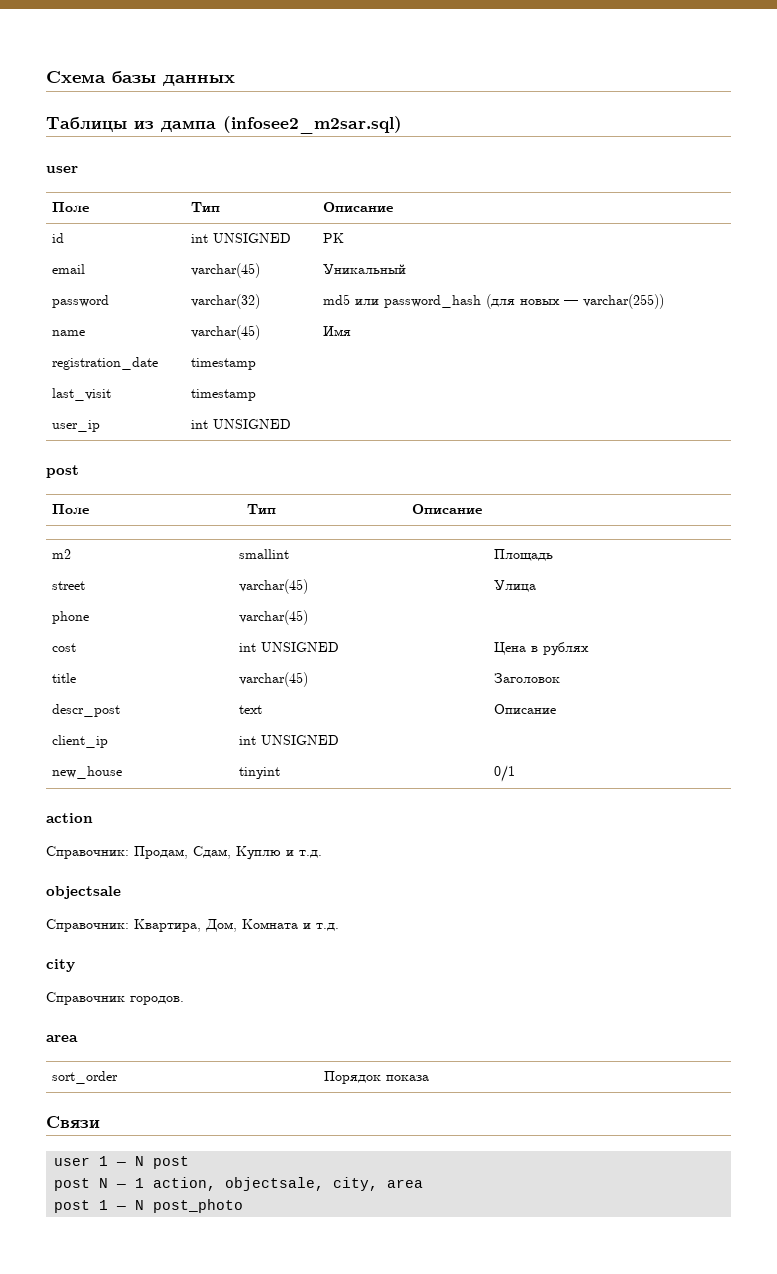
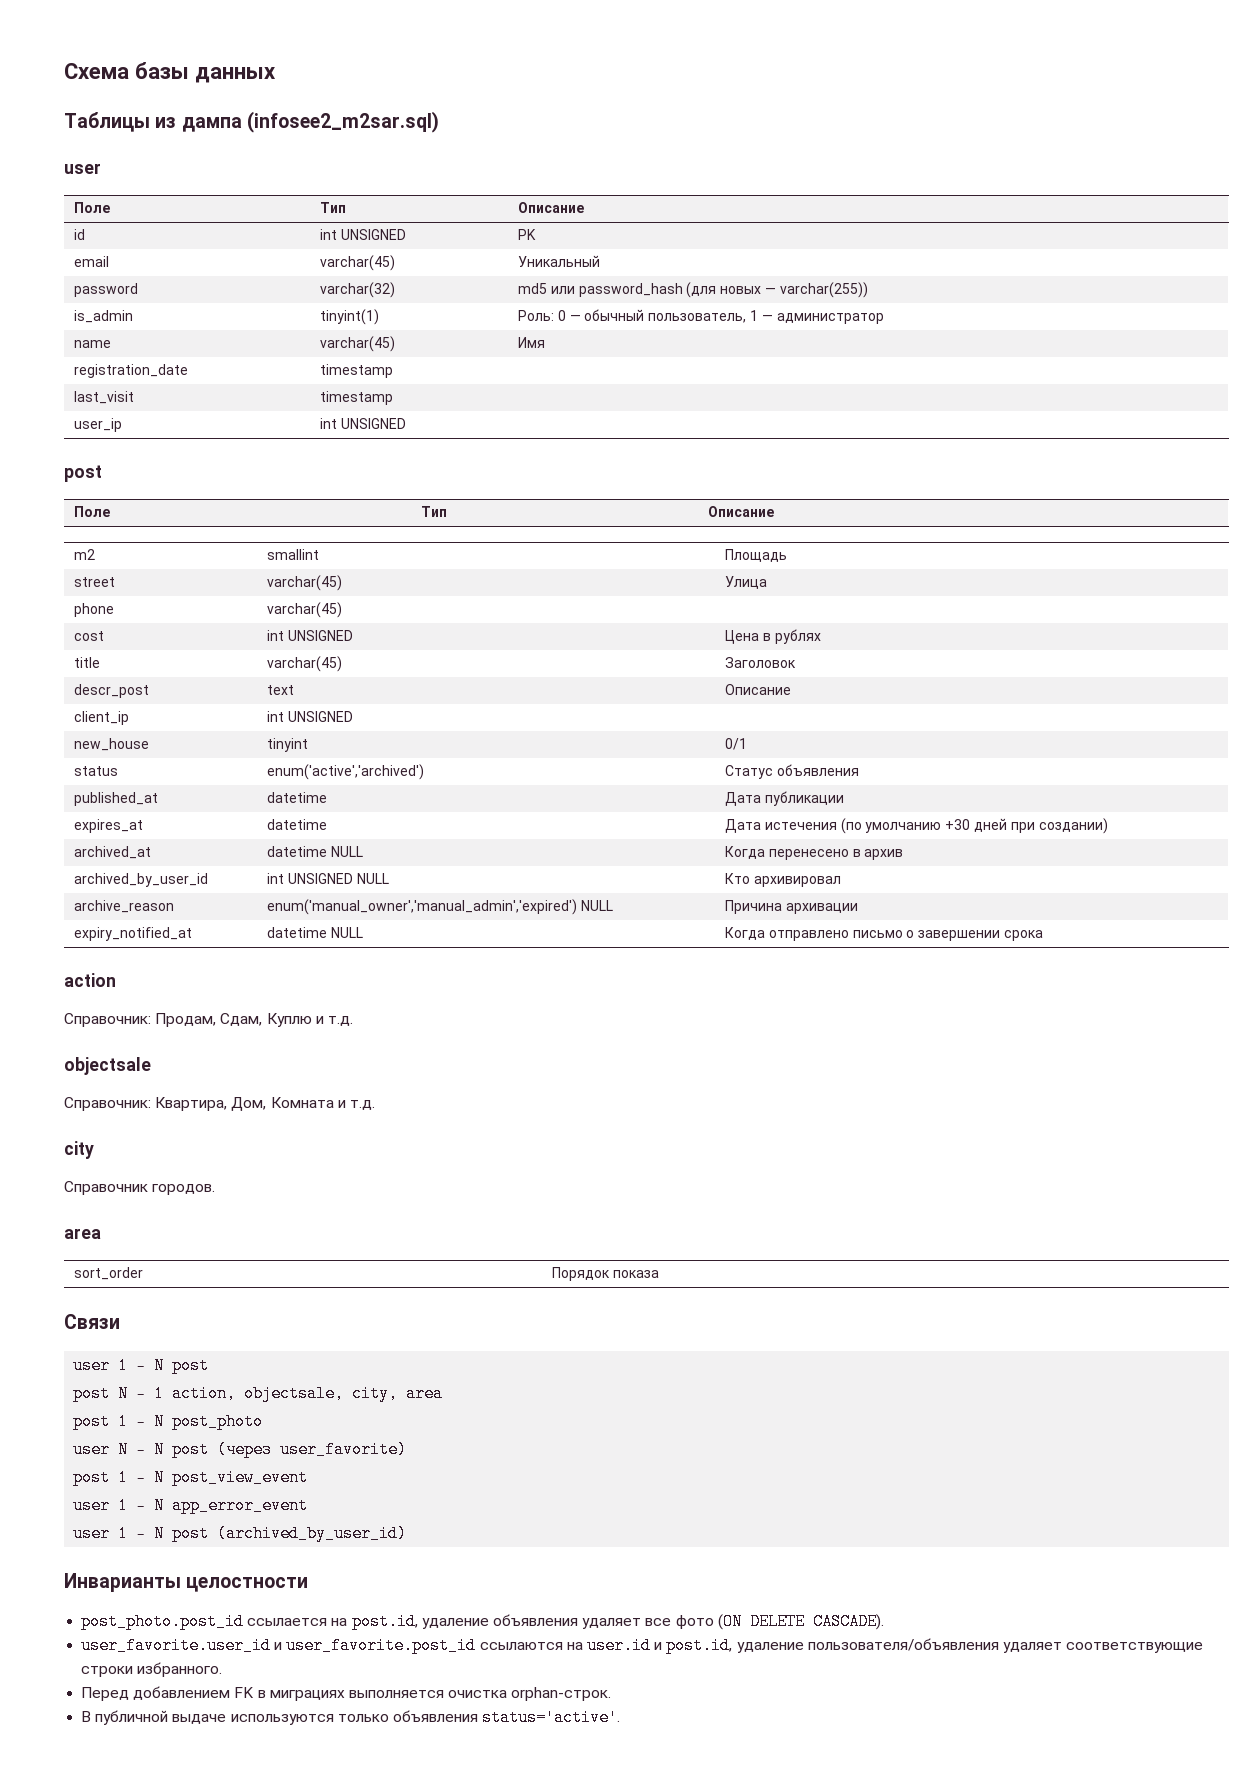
+ is_admin | tinyint(1) | Роль: 0 — обычный пользователь, 1 — администратор
+ status | enum('active','archived') | Статус объявления
+ published_at | datetime | Дата публикации
+ expires_at | datetime | Дата истечения (по умолчанию +30 дней при создании)
+ archived_at | datetime NULL | Когда перенесено в архив
+ archived_by_user_id | int UNSIGNED NULL | Кто архивировал
+ archive_reason | enum('manual_owner','manual_admin','expired') NULL | Причина архивации
+ expiry_notified_at | datetime NULL | Когда отправлено письмо о завершении срока
+ user N — N post (через user_favorite)
+ post 1 — N post_view_event
+ user 1 — N app_error_event
+ user 1 — N post (archived_by_user_id)
+ Инварианты целостности
+ post_photo.post_id ссылается на post.id, удаление объявления удаляет все фото (ON DELETE CASCADE).
+ user_favorite.user_id и user_favorite.post_id ссылаются на user.id и post.id, удаление пользователя/объявления удаляет соответствующие строки избранного.
+ Перед добавлением FK в миграциях выполняется очистка orphan-строк.
+ В публичной выдаче используются только объявления status='active'.

